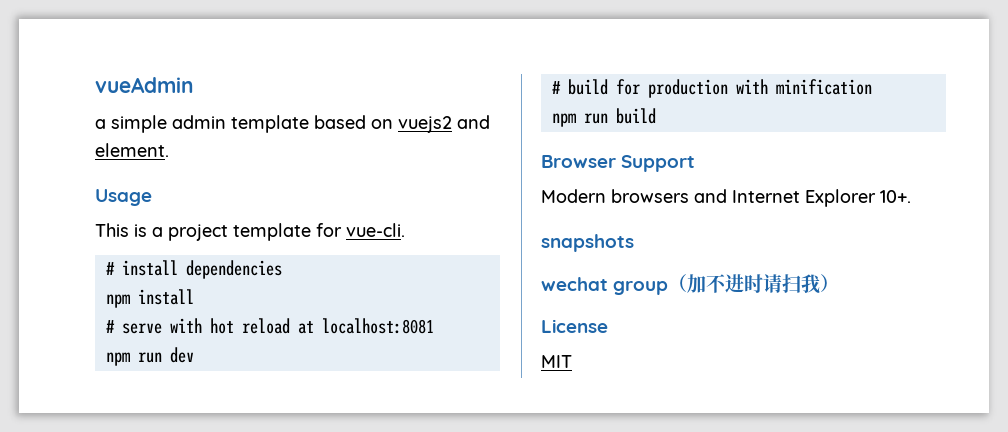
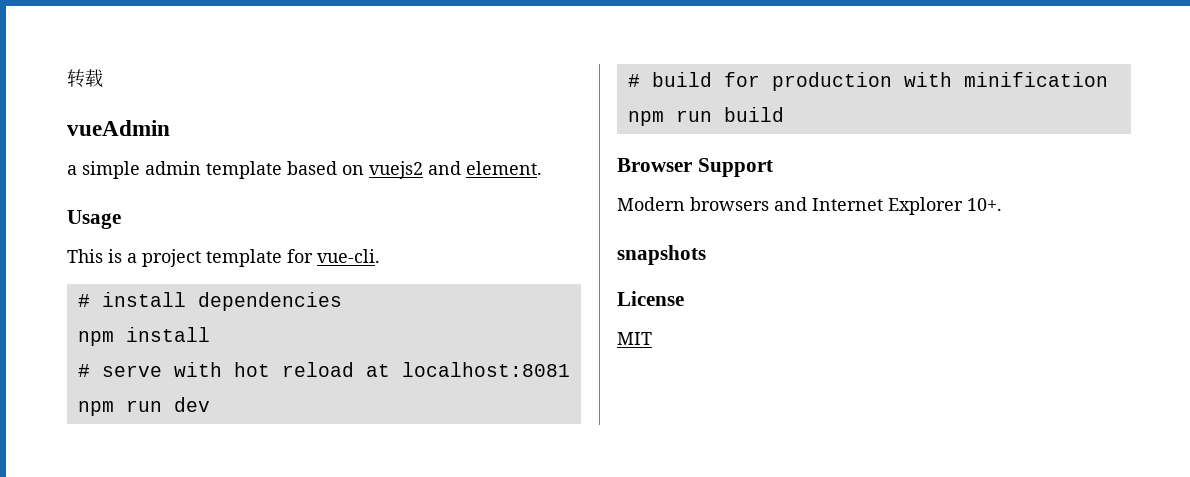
+ 转载
- wechat group（加不进时请扫我）

